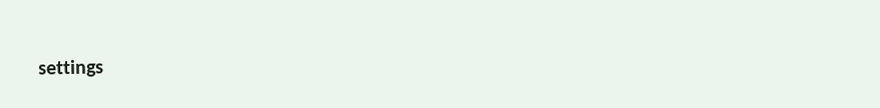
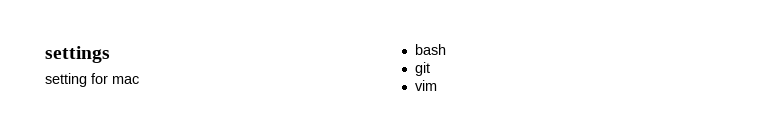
+ setting for mac
+ bash
+ git
+ vim

